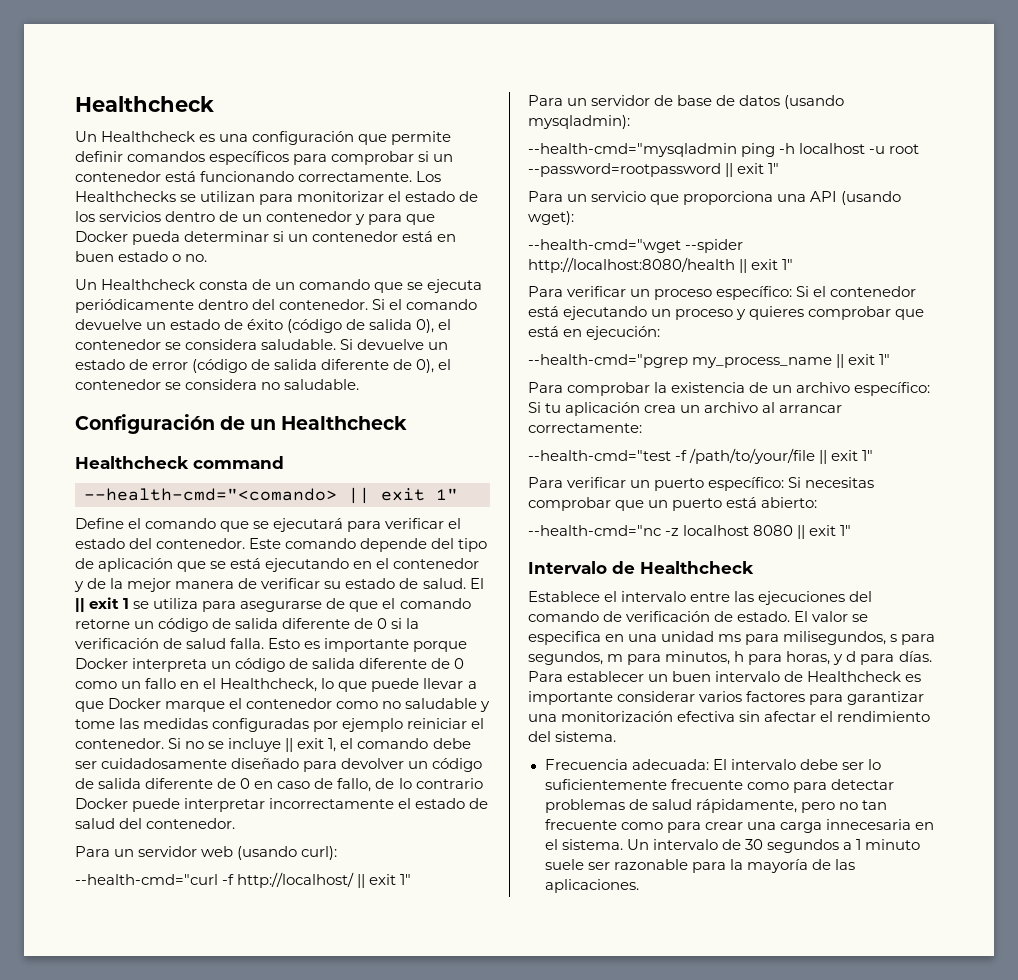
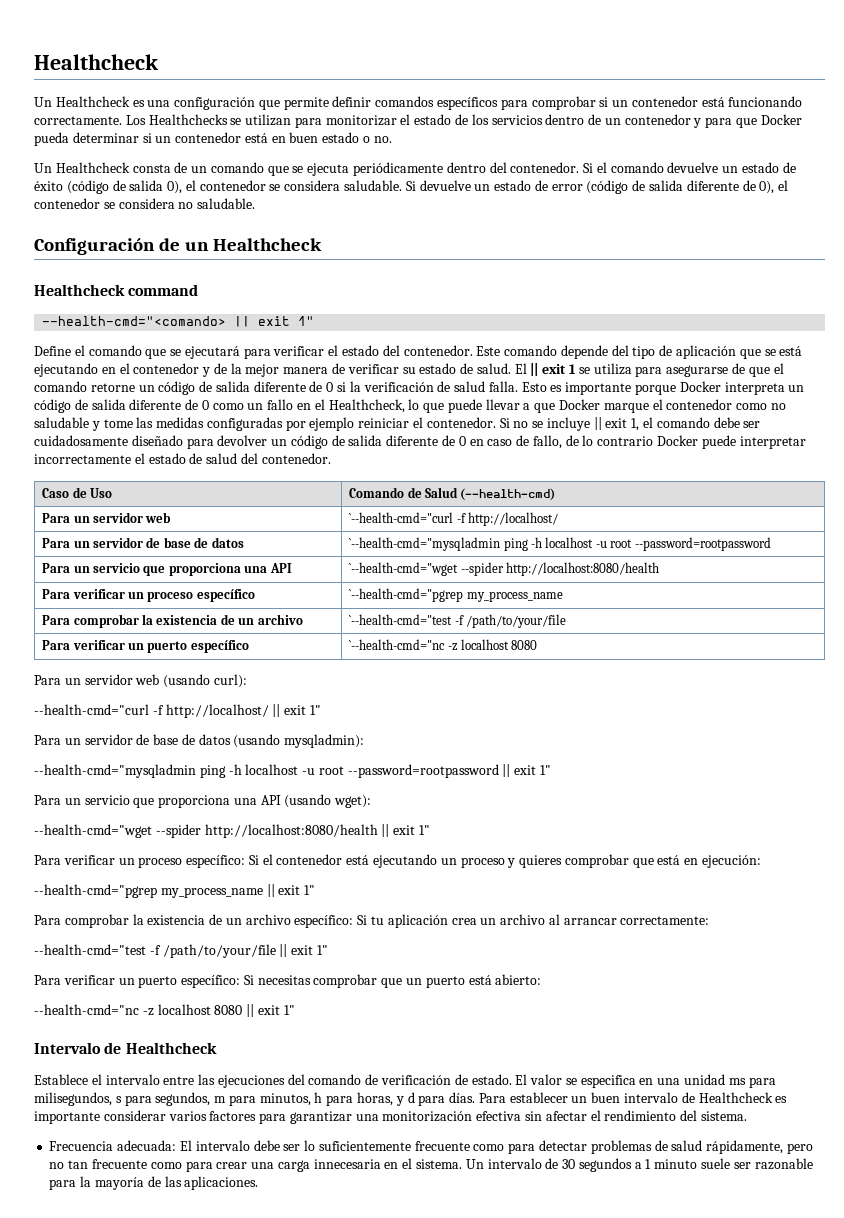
+ Caso de Uso | Comando de Salud (--health-cmd)
+ Para un servidor web | `--health-cmd="curl -f http://localhost/
+ Para un servidor de base de datos | `--health-cmd="mysqladmin ping -h localhost -u root --password=rootpassword
+ Para un servicio que proporciona una API | `--health-cmd="wget --spider http://localhost:8080/health
+ Para verificar un proceso específico | `--health-cmd="pgrep my_process_name
+ Para comprobar la existencia de un archivo | `--health-cmd="test -f /path/to/your/file
+ Para verificar un puerto específico | `--health-cmd="nc -z localhost 8080

